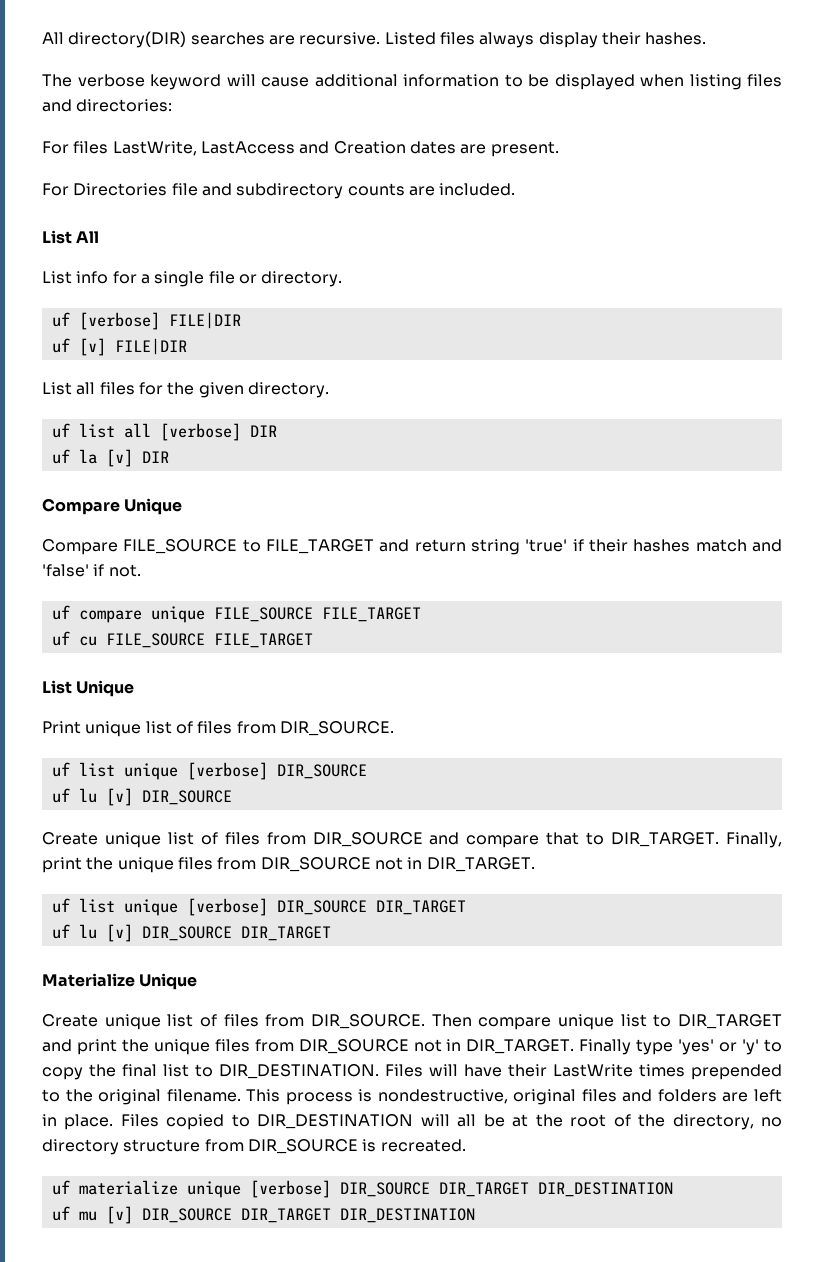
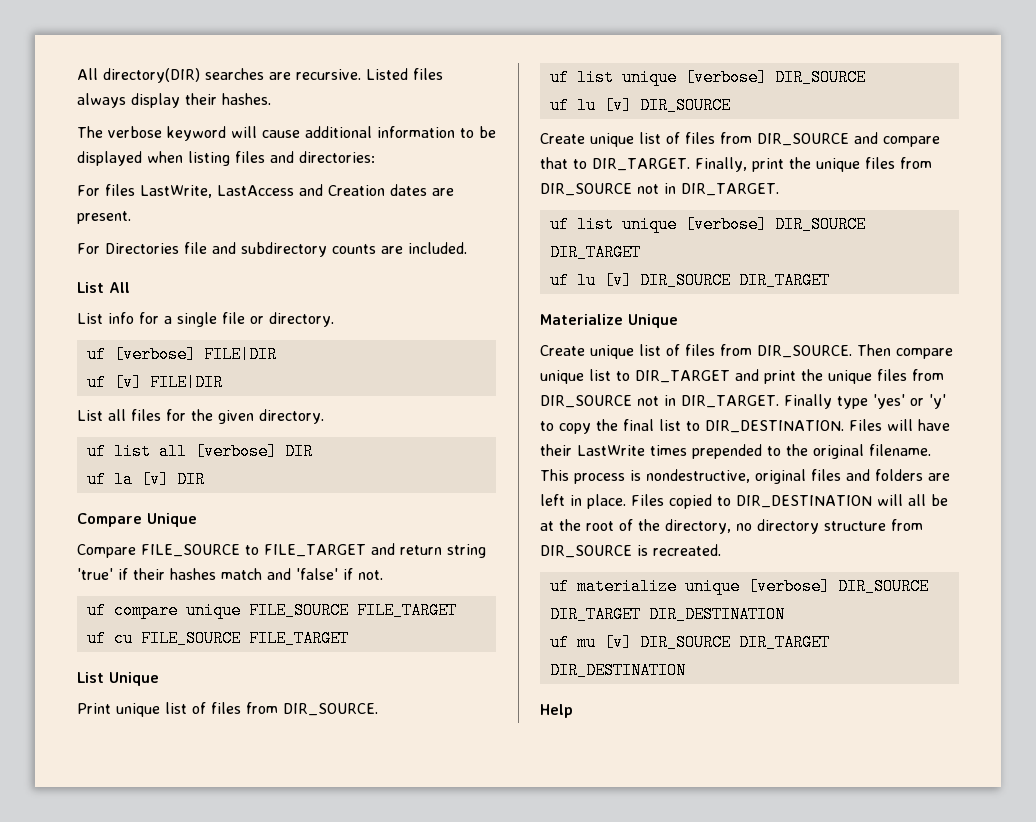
+ Help

